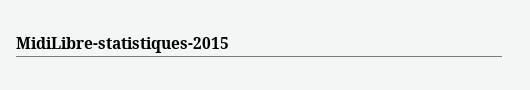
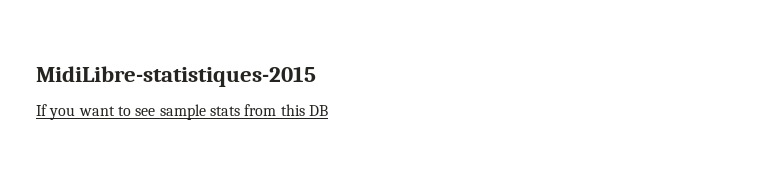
+ If you want to see sample stats from this DB

